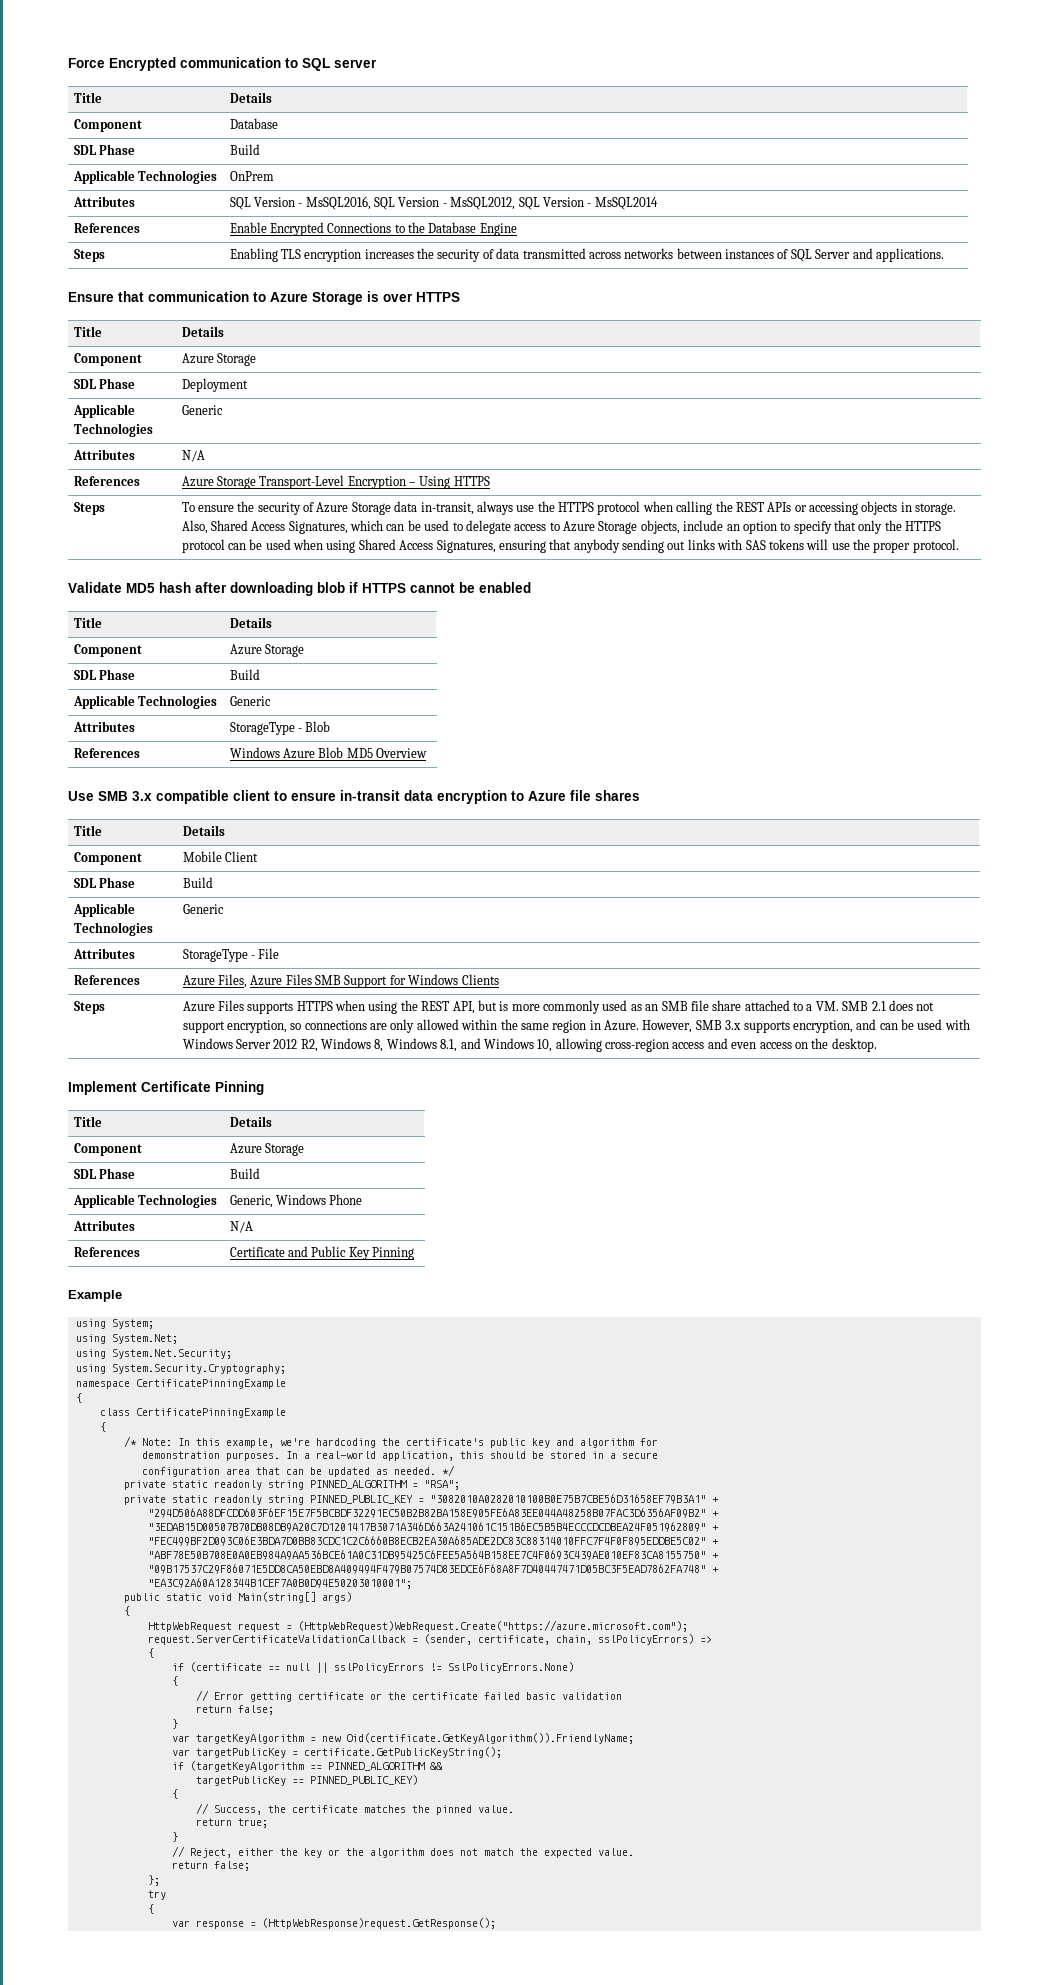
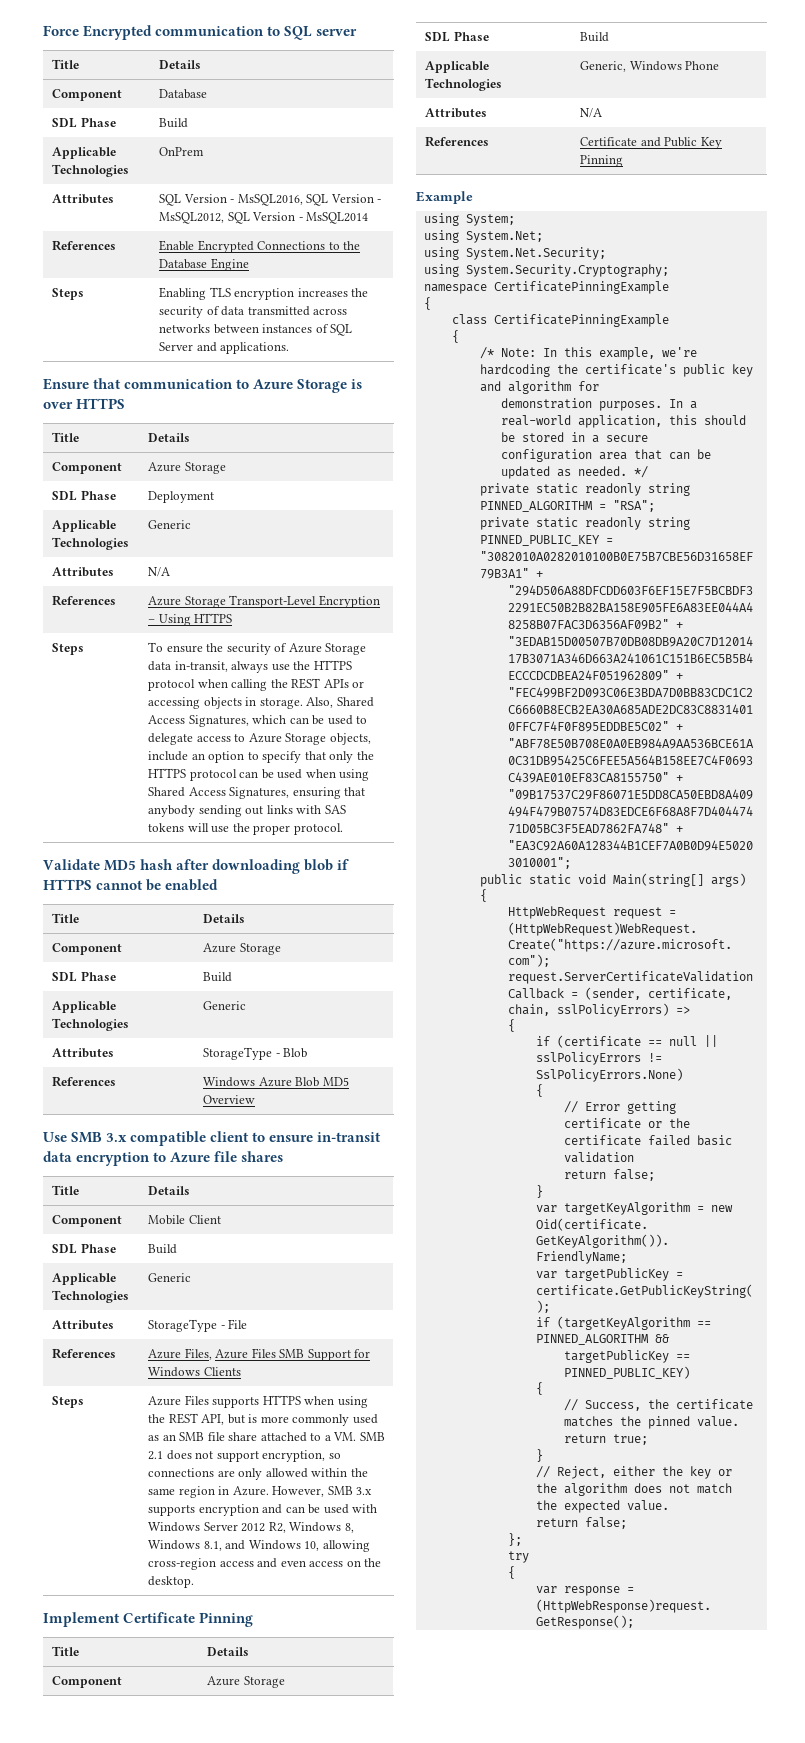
- However, SMB 3.x supports encryption, and can be used with Windows Server 2012 R2, Windows 8, Windows 8.1, and Windows 10, allowing cross-region access and even access on the desktop.
+ However, SMB 3.x supports encryption and can be used with Windows Server 2012 R2, Windows 8, Windows 8.1, and Windows 10, allowing cross-region access and even access on the desktop.

